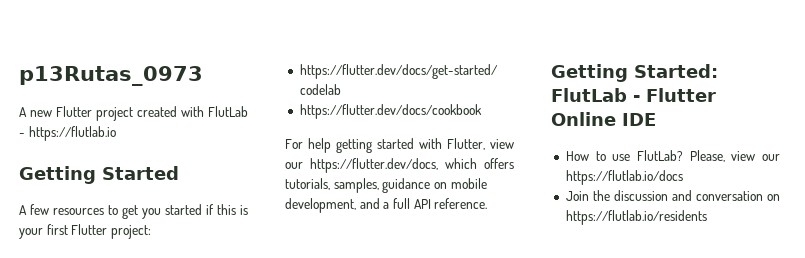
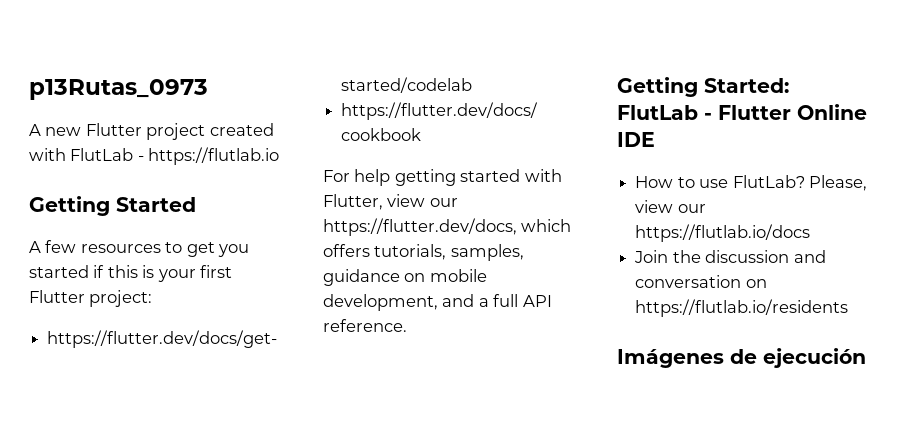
+ Imágenes de ejecución

